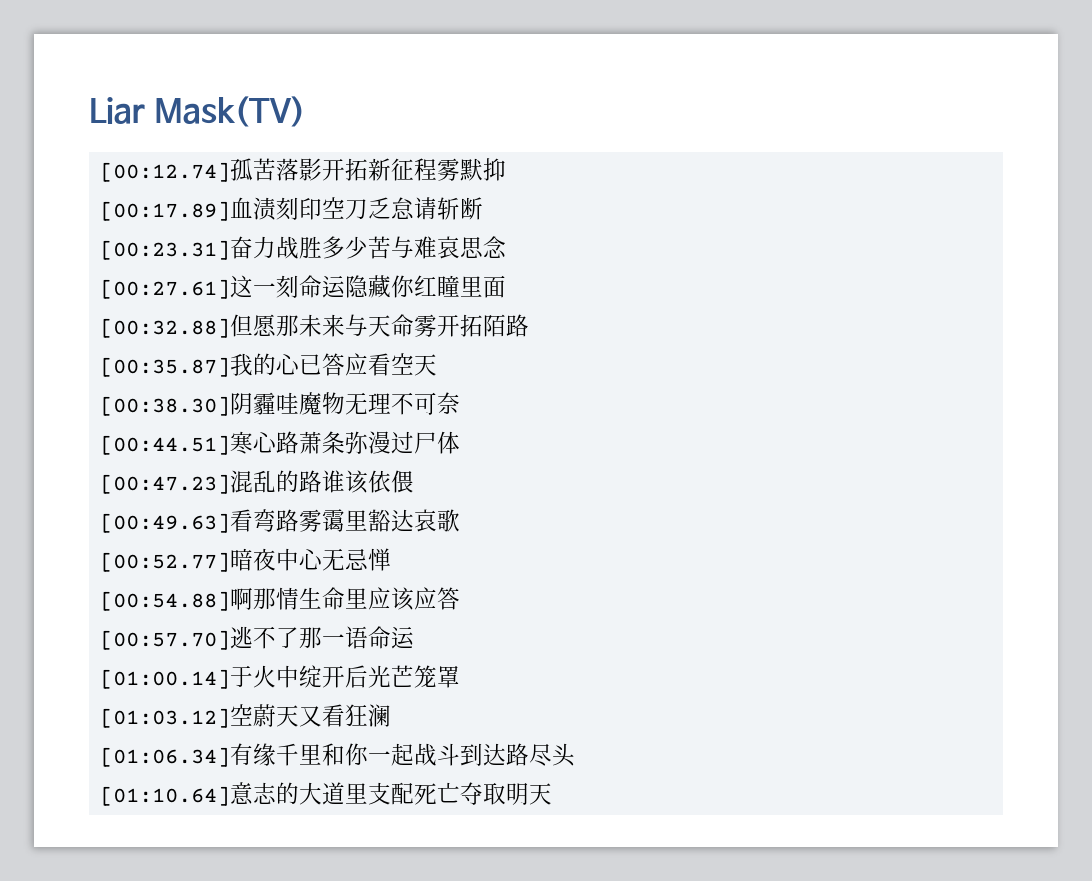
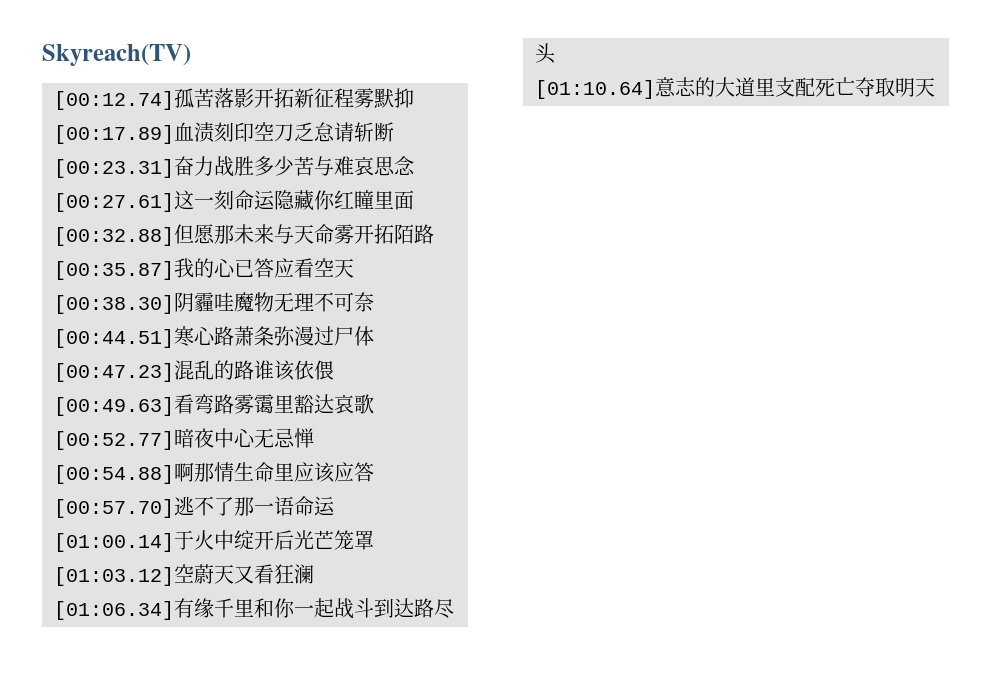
- Liar Mask(TV)
+ Skyreach(TV)

